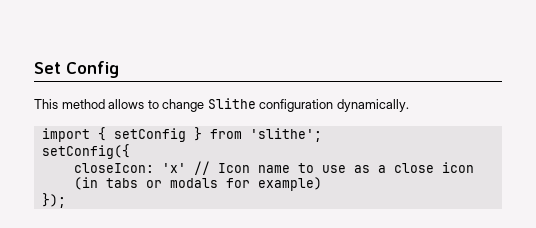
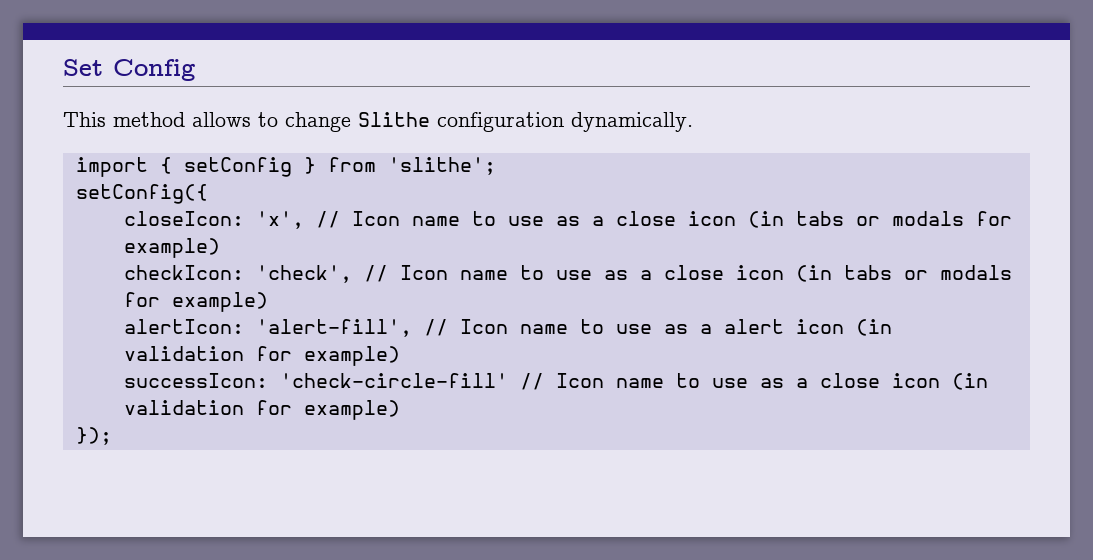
- closeIcon: 'x' // Icon name to use as a close icon (in tabs or modals for example)
+ closeIcon: 'x', // Icon name to use as a close icon (in tabs or modals for example)
+ checkIcon: 'check', // Icon name to use as a close icon (in tabs or modals for example)
+ alertIcon: 'alert-fill', // Icon name to use as a alert icon (in validation for example)
+ successIcon: 'check-circle-fill' // Icon name to use as a close icon (in validation for example)

